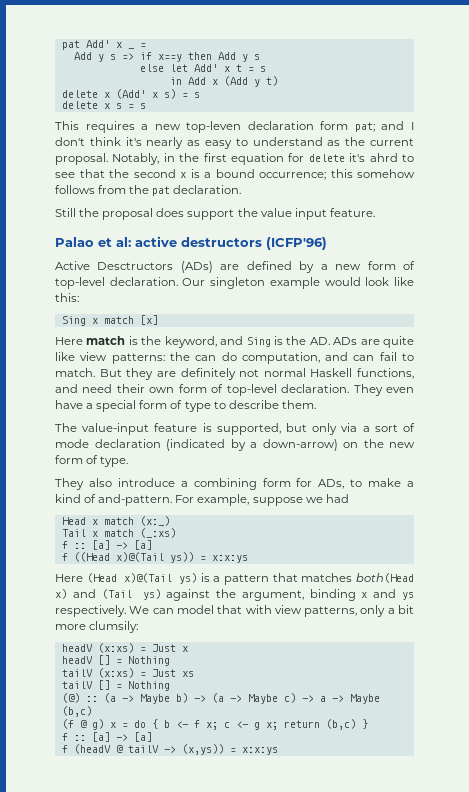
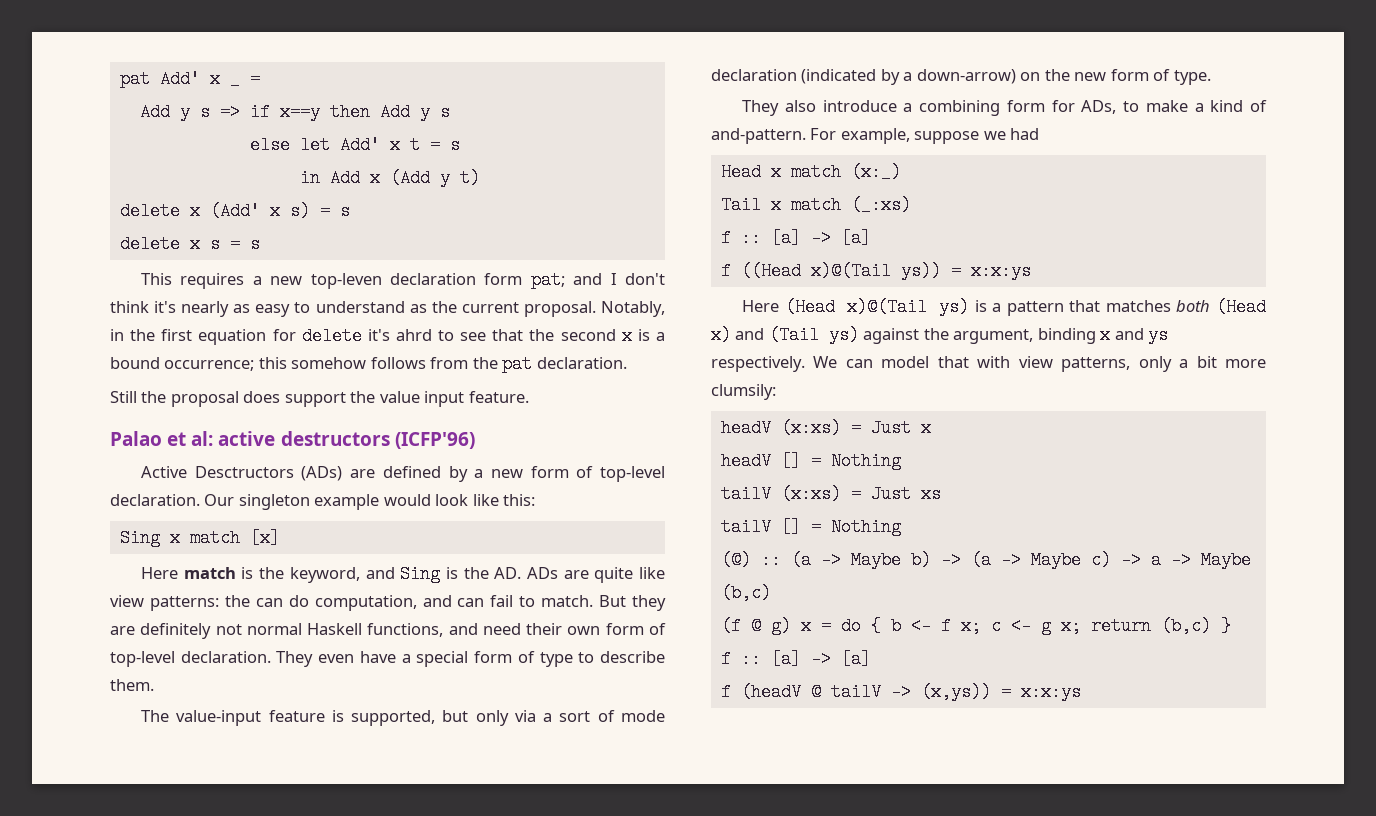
- Here (Head x)@(Tail ys) is a pattern that matches both(Head x) and (Tail ys) against the argument, binding x and ys respectively.
+ Here (Head x)@(Tail ys) is a pattern that matches both (Head x) and (Tail ys) against the argument, binding x and ys respectively.

